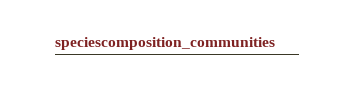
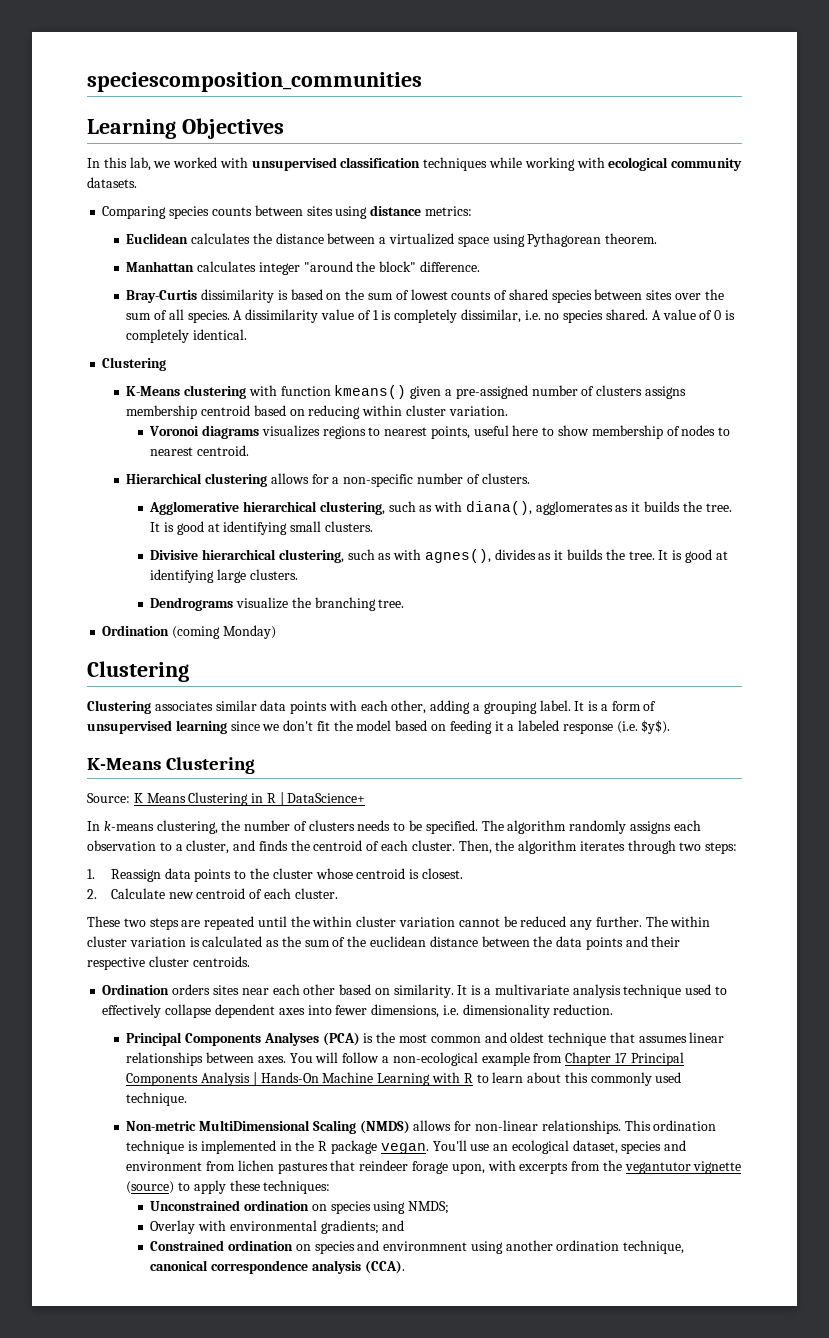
+ Learning Objectives
+ In this lab, we worked with unsupervised classification techniques while working with ecological community datasets.
+ Comparing species counts between sites using distance metrics:
+ Euclidean calculates the distance between a virtualized space using Pythagorean theorem.
+ Manhattan calculates integer "around the block" difference.
+ Bray-Curtis dissimilarity is based on the sum of lowest counts of shared species between sites over the sum of all species. A dissimilarity value of 1 is completely dissimilar, i.e. no species shared. A value of 0 is completely identical.
+ Clustering
+ K-Means clustering with function kmeans() given a pre-assigned number of clusters assigns membership centroid based on reducing within cluster variation.
+ Voronoi diagrams visualizes regions to nearest points, useful here to show membership of nodes to nearest centroid.
+ Hierarchical clustering allows for a non-specific number of clusters.
+ Agglomerative hierarchical clustering, such as with diana(), agglomerates as it builds the tree. It is good at identifying small clusters.
+ Divisive hierarchical clustering, such as with agnes(), divides as it builds the tree. It is good at identifying large clusters.
+ Dendrograms visualize the branching tree.
+ Ordination (coming Monday)
+ Clustering
+ Clustering associates similar data points with each other, adding a grouping label. It is a form of unsupervised learning since we don't fit the model based on feeding it a labeled response (i.e. $y$).
+ K-Means Clustering
+ Source: K Means Clustering in R | DataScience+
+ In k-means clustering, the number of clusters needs to be specified. The algorithm randomly assigns each observation to a cluster, and finds the centroid of each cluster. Then, the algorithm iterates through two steps:
+ 1. Reassign data points to the cluster whose centroid is closest.
+ 2. Calculate new centroid of each cluster.
+ These two steps are repeated until the within cluster variation cannot be reduced any further. The within cluster variation is calculated as the sum of the euclidean distance between the data points and their respective cluster centroids.
+ Ordination orders sites near each other based on similarity. It is a multivariate analysis technique used to effectively collapse dependent axes into fewer dimensions, i.e. dimensionality reduction.
+ Principal Components Analyses (PCA) is the most common and oldest technique that assumes linear relationships between axes. You will follow a non-ecological example from Chapter 17 Principal Components Analysis | Hands-On Machine Learning with R to learn about this commonly used technique.
+ Non-metric MultiDimensional Scaling (NMDS) allows for non-linear relationships. This ordination technique is implemented in the R package vegan. You'll use an ecological dataset, species and environment from lichen pastures that reindeer forage upon, with excerpts from the vegantutor vignette (source) to apply these techniques:
+ Unconstrained ordination on species using NMDS;
+ Overlay with environmental gradients; and
+ Constrained ordination on species and environmnent using another ordination technique, canonical correspondence analysis (CCA).

